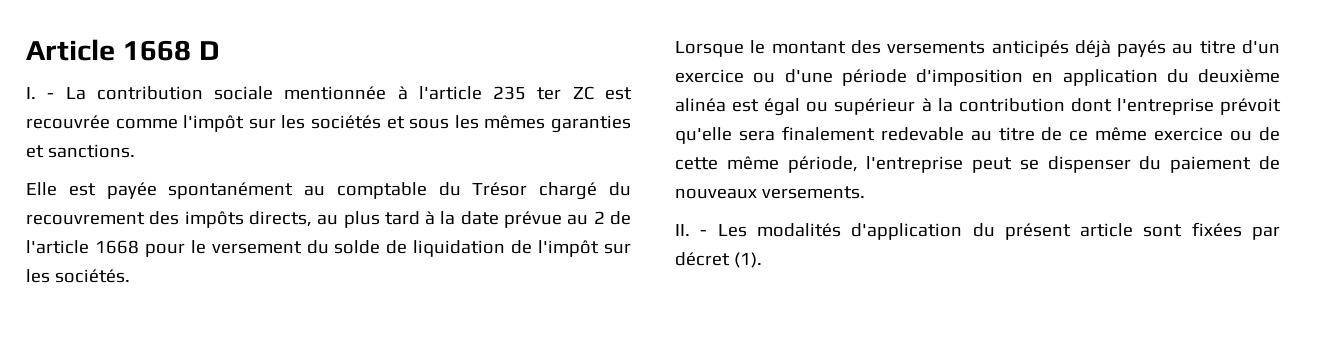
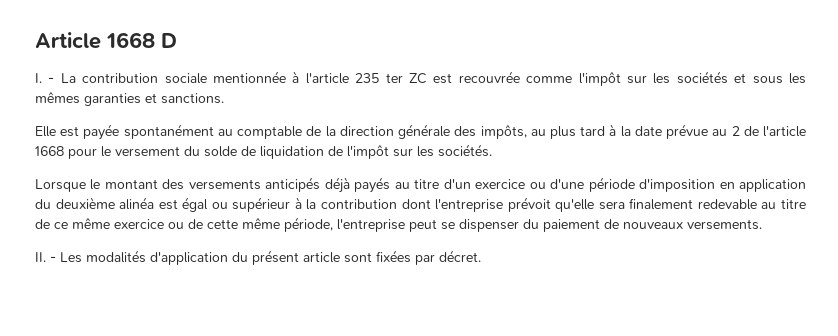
- Elle est payée spontanément au comptable du Trésor chargé du recouvrement des impôts directs, au plus tard à la date prévue au 2 de l'article 1668 pour le versement du solde de liquidation de l'impôt sur les sociétés.
+ Elle est payée spontanément au comptable de la direction générale des impôts, au plus tard à la date prévue au 2 de l'article 1668 pour le versement du solde de liquidation de l'impôt sur les sociétés.
- II. - Les modalités d'application du présent article sont fixées par décret (1).
+ II. - Les modalités d'application du présent article sont fixées par décret.

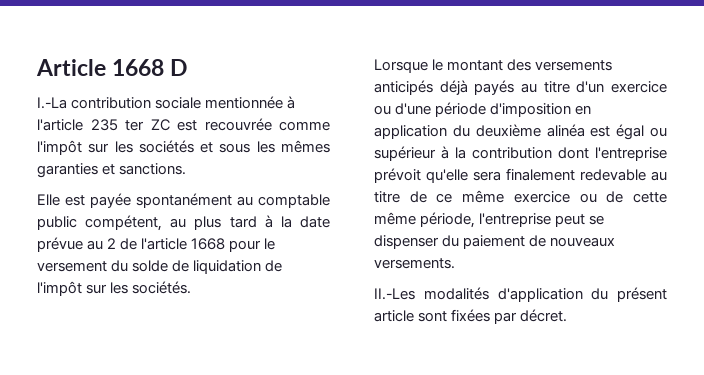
- I. - La contribution sociale mentionnée à l'article 235 ter ZC est recouvrée comme l'impôt sur les sociétés et sous les mêmes garanties et sanctions.
+ I.-La contribution sociale mentionnée à l'article 235 ter ZC est recouvrée comme l'impôt sur les sociétés et sous les mêmes garanties et sanctions.
- Elle est payée spontanément au comptable de la direction générale des impôts, au plus tard à la date prévue au 2 de l'article 1668 pour le versement du solde de liquidation de l'impôt sur les sociétés.
+ Elle est payée spontanément au comptable public compétent, au plus tard à la date prévue au 2 de l'article 1668 pour le versement du solde de liquidation de l'impôt sur les sociétés.
- II. - Les modalités d'application du présent article sont fixées par décret.
+ II.-Les modalités d'application du présent article sont fixées par décret.

